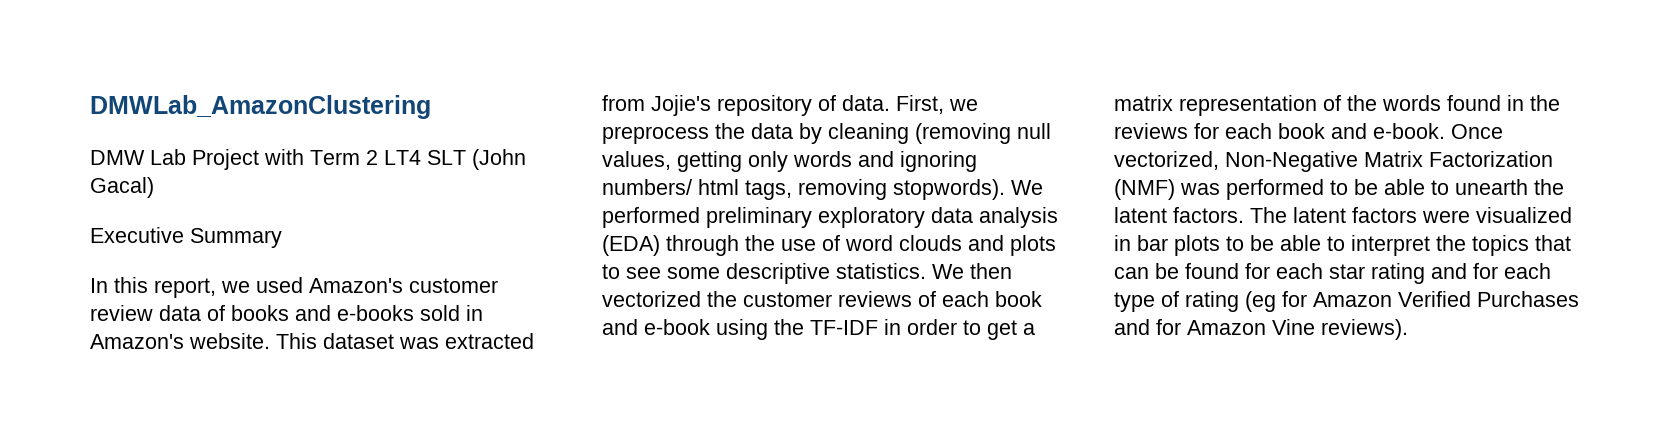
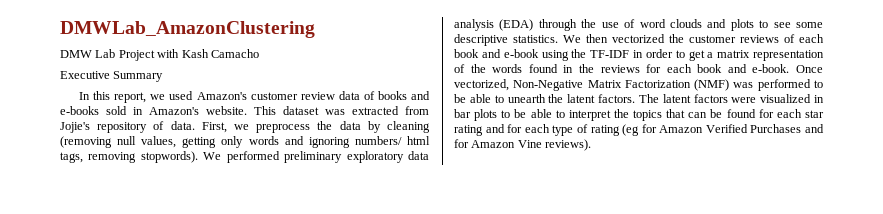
- DMW Lab Project with Term 2 LT4 SLT (John Gacal)
+ DMW Lab Project with Kash Camacho

